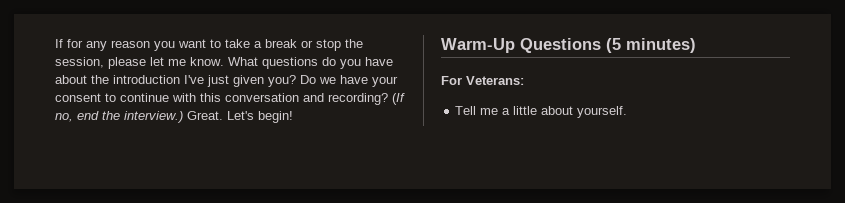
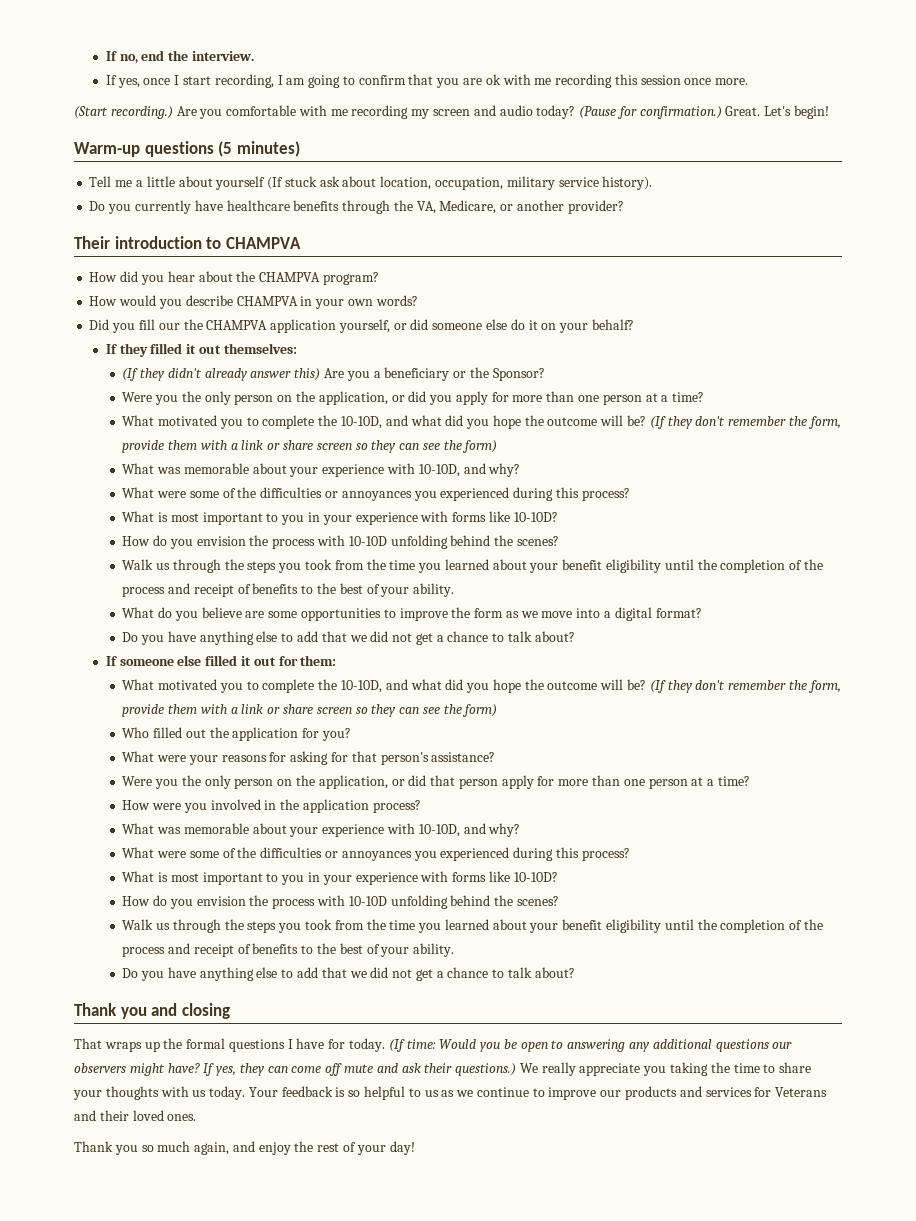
- If for any reason you want to take a break or stop the session, please let me know. What questions do you have about the introduction I've just given you? Do we have your consent to continue with this conversation and recording? (If no, end the interview.)
+ If no, end the interview.
+ If yes, once I start recording, I am going to confirm that you are ok with me recording this session once more.
+ (Start recording.) Are you comfortable with me recording my screen and audio today? (Pause for confirmation.)
- Warm-Up Questions (5 minutes)
+ Warm-up questions (5 minutes)
- For Veterans:
- Tell me a little about yourself.
+ Tell me a little about yourself (If stuck ask about location, occupation, military service history).
+ Do you currently have healthcare benefits through the VA, Medicare, or another provider?
+ Their introduction to CHAMPVA
+ How did you hear about the CHAMPVA program?
+ How would you describe CHAMPVA in your own words?
+ Did you fill our the CHAMPVA application yourself, or did someone else do it on your behalf?
+ If they filled it out themselves:
+ (If they didn't already answer this) Are you a beneficiary or the Sponsor?
+ Were you the only person on the application, or did you apply for more than one person at a time?
+ What motivated you to complete the 10-10D, and what did you hope the outcome will be? (If they don't remember the form, provide them with a link or share screen so they can see the form)
+ What was memorable about your experience with 10-10D, and why?
+ What were some of the difficulties or annoyances you experienced during this process?
+ What is most important to you in your experience with forms like 10-10D?
+ How do you envision the process with 10-10D unfolding behind the scenes?
+ Walk us through the steps you took from the time you learned about your benefit eligibility until the completion of the process and receipt of benefits to the best of your ability.
+ What do you believe are some opportunities to improve the form as we move into a digital format?
+ Do you have anything else to add that we did not get a chance to talk about?
+ If someone else filled it out for them:
+ What motivated you to complete the 10-10D, and what did you hope the outcome will be? (If they don't remember the form, provide them with a link or share screen so they can see the form)
+ Who filled out the application for you?
+ What were your reasons for asking for that person's assistance?
+ Were you the only person on the application, or did that person apply for more than one person at a time?
+ How were you involved in the application process?
+ What was memorable about your experience with 10-10D, and why?
+ What were some of the difficulties or annoyances you experienced during this process?
+ What is most important to you in your experience with forms like 10-10D?
+ How do you envision the process with 10-10D unfolding behind the scenes?
+ Walk us through the steps you took from the time you learned about your benefit eligibility until the completion of the process and receipt of benefits to the best of your ability.
+ Do you have anything else to add that we did not get a chance to talk about?
+ Thank you and closing
+ That wraps up the formal questions I have for today. (If time: Would you be open to answering any additional questions our observers might have? If yes, they can come off mute and ask their questions.) We really appreciate you taking the time to share your thoughts with us today. Your feedback is so helpful to us as we continue to improve our products and services for Veterans and their loved ones.
+ Thank you so much again, and enjoy the rest of your day!

